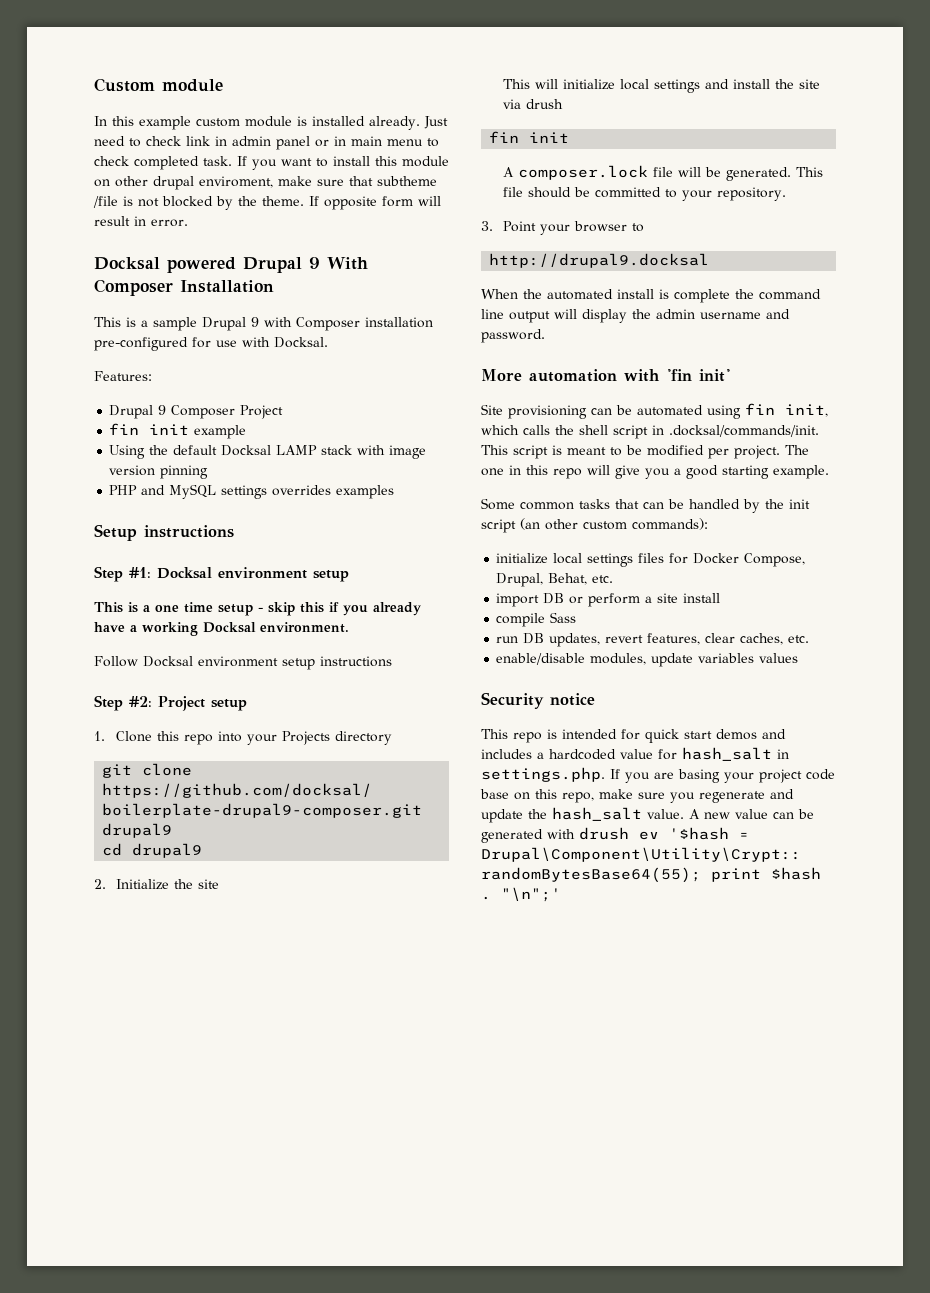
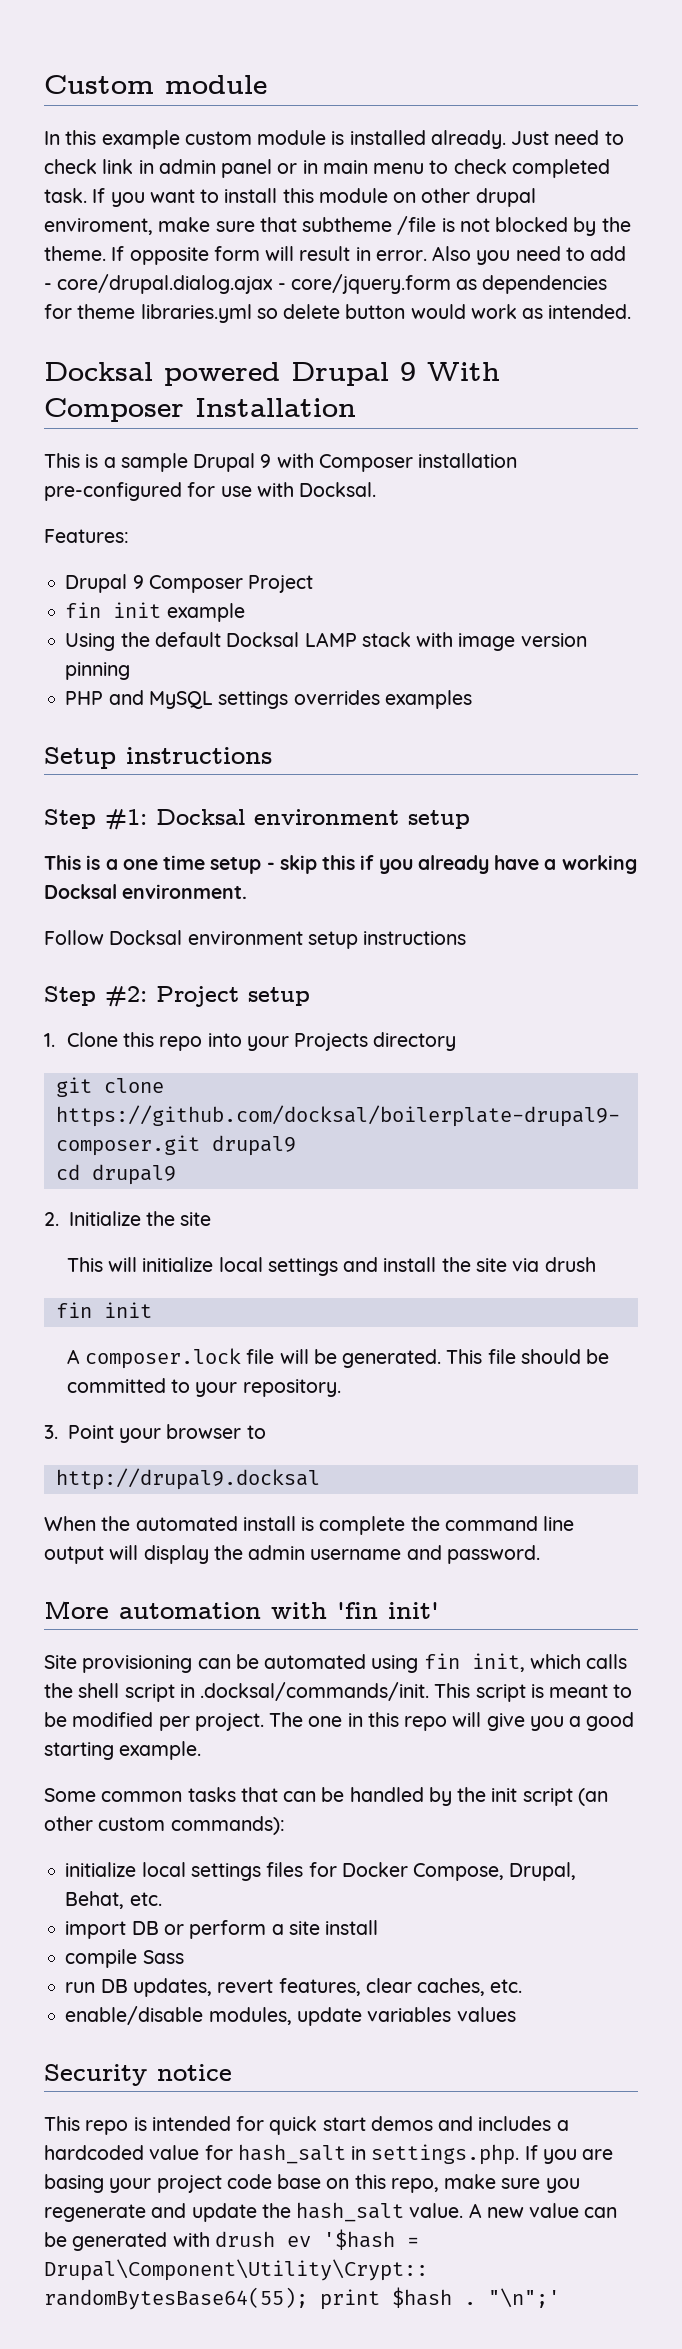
+ Also you need to add - core/drupal.dialog.ajax - core/jquery.form as dependencies for theme libraries.yml so delete button would work as intended.

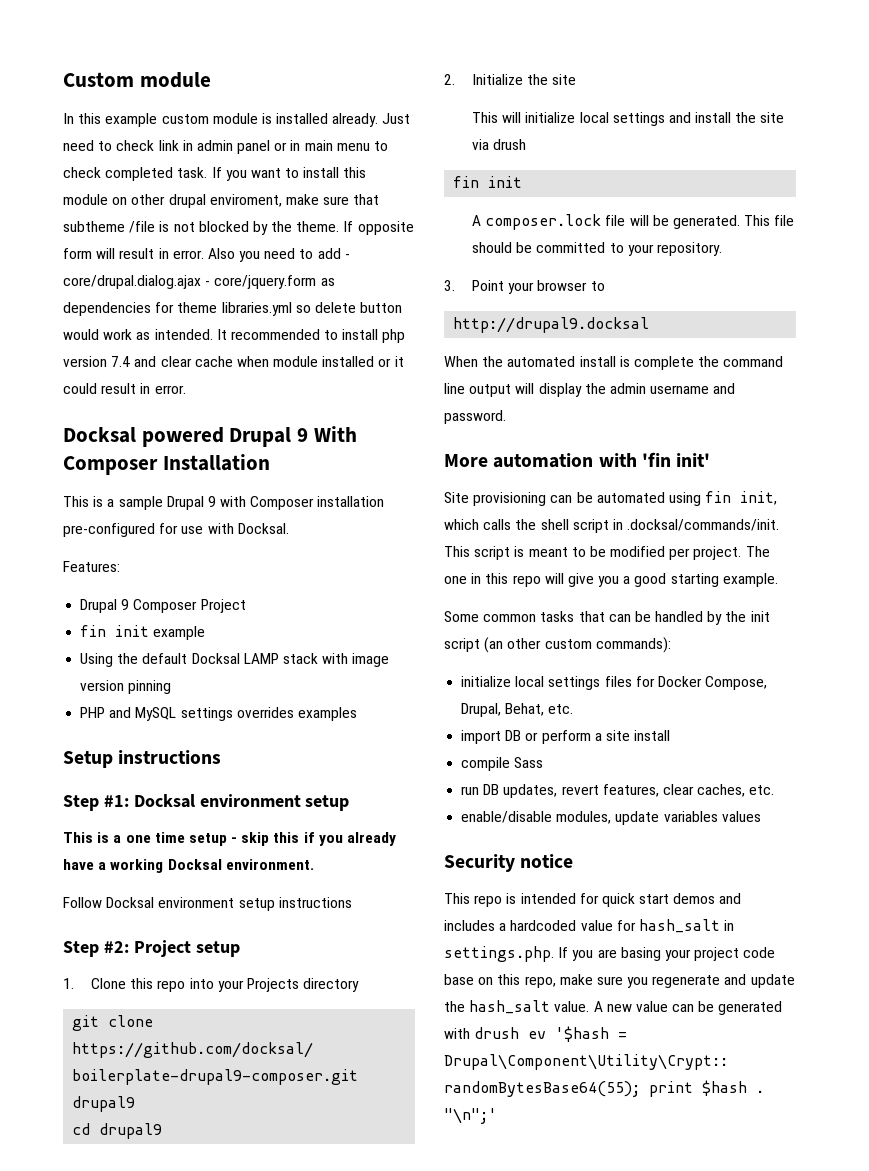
+ It recommended to install php version 7.4 and clear cache when module installed or it could result in error.

